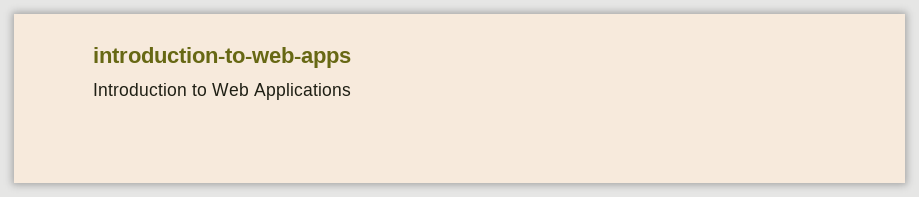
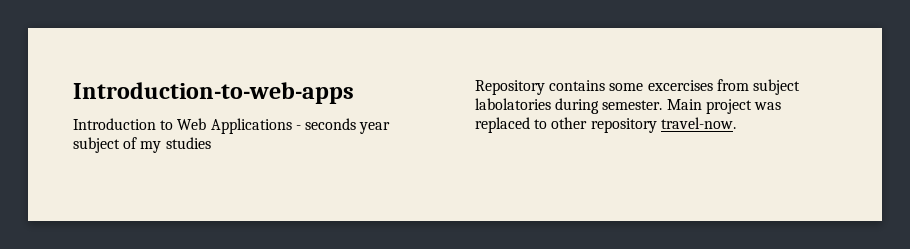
- introduction-to-web-apps
+ Introduction-to-web-apps
- Introduction to Web Applications
+ Introduction to Web Applications - seconds year subject of my studies
+ Repository contains some excercises from subject labolatories during semester. Main project was replaced to other repository travel-now.

